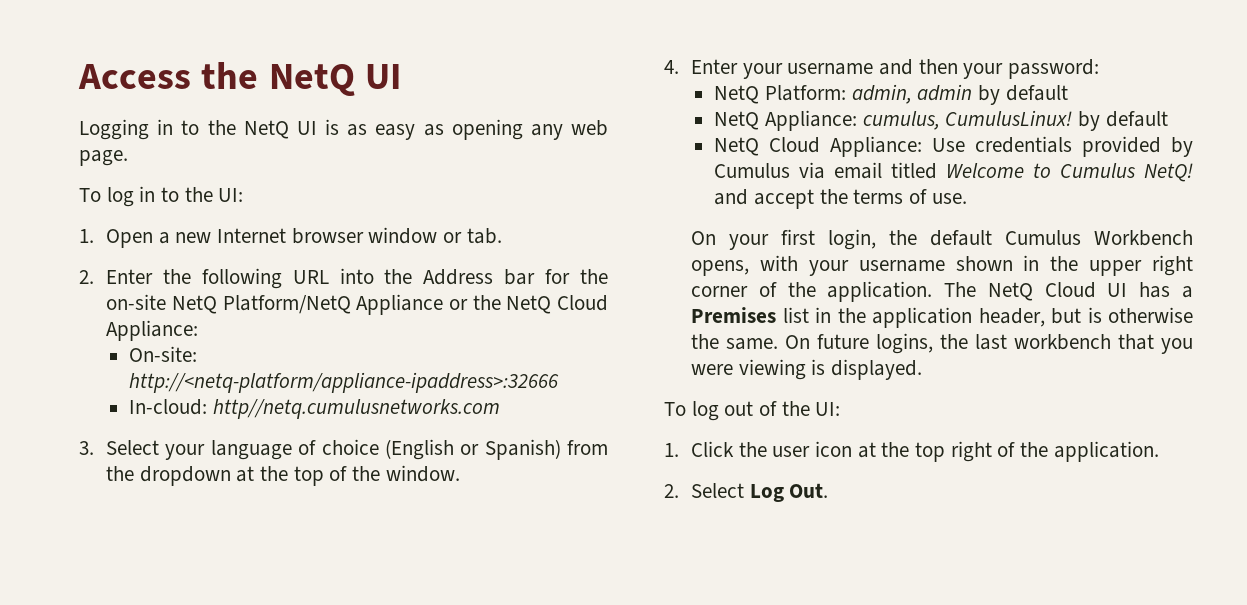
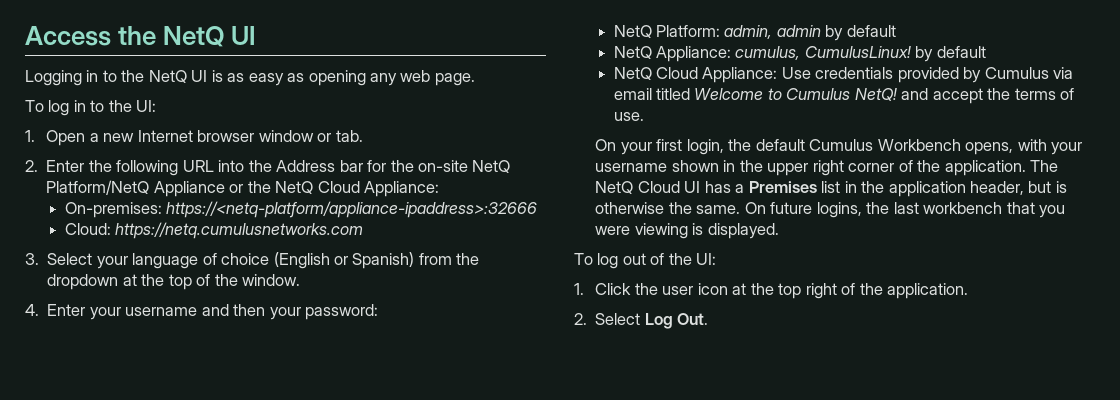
- On-site: http://<netq-platform/appliance-ipaddress>:32666
- In-cloud: http//netq.cumulusnetworks.com
+ On-premises: https://<netq-platform/appliance-ipaddress>:32666
+ Cloud: https://netq.cumulusnetworks.com

